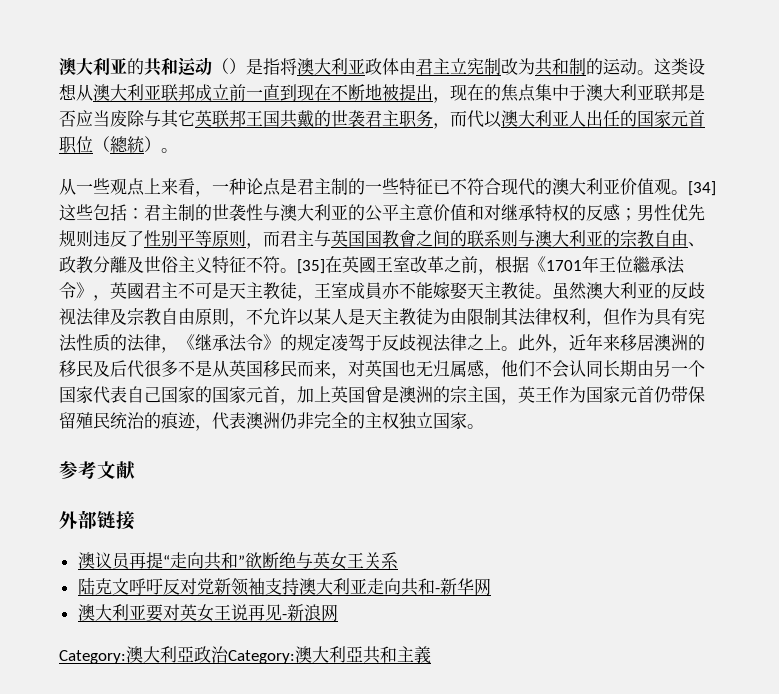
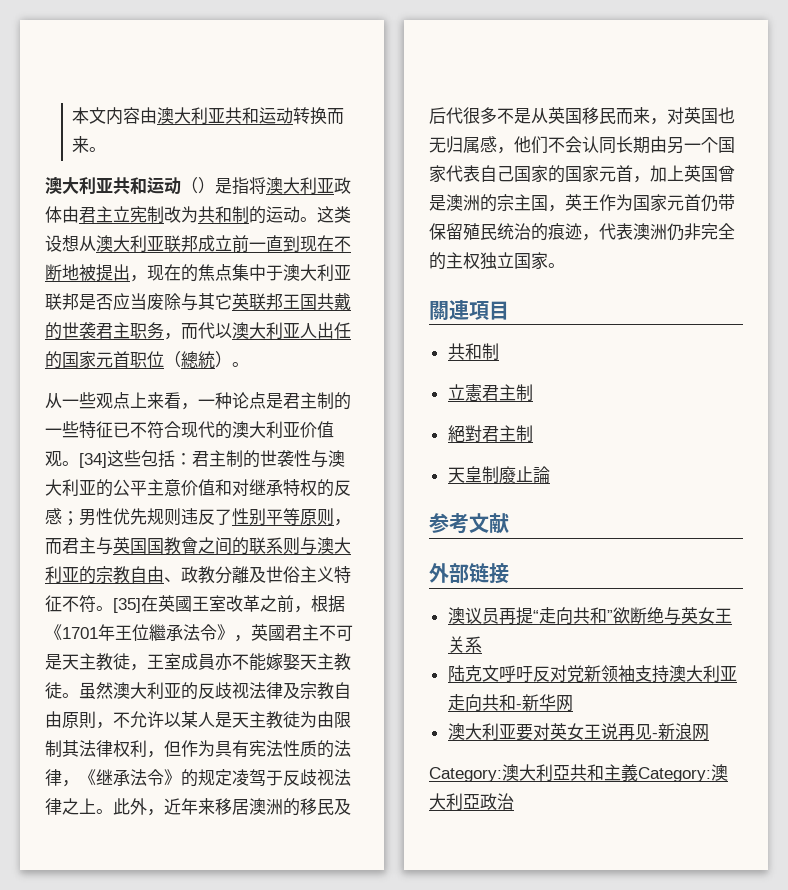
- 澳大利亚的共和运动（）是指将澳大利亚政体由君主立宪制改为共和制的运动。
+ 本文内容由澳大利亚共和运动转换而来。
+ 澳大利亚共和运动（）是指将澳大利亚政体由君主立宪制改为共和制的运动。
+ 關連項目
+ 共和制
+ 立憲君主制
+ 絕對君主制
+ 天皇制廢止論
- Category:澳大利亞政治Category:澳大利亞共和主義
+ Category:澳大利亞共和主義Category:澳大利亞政治

